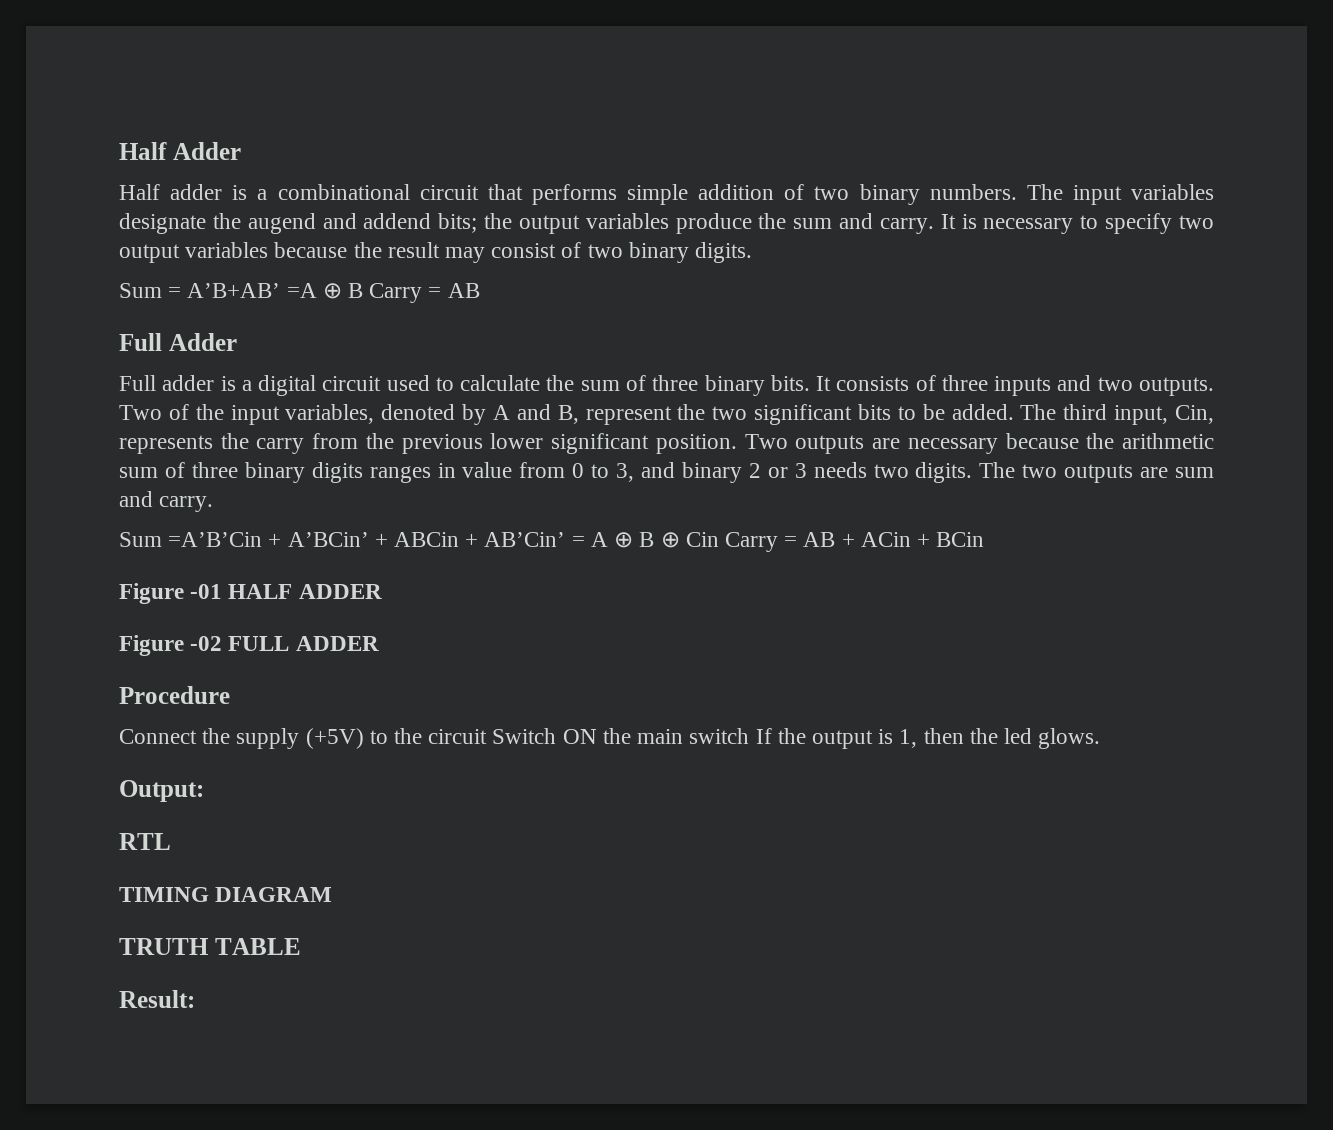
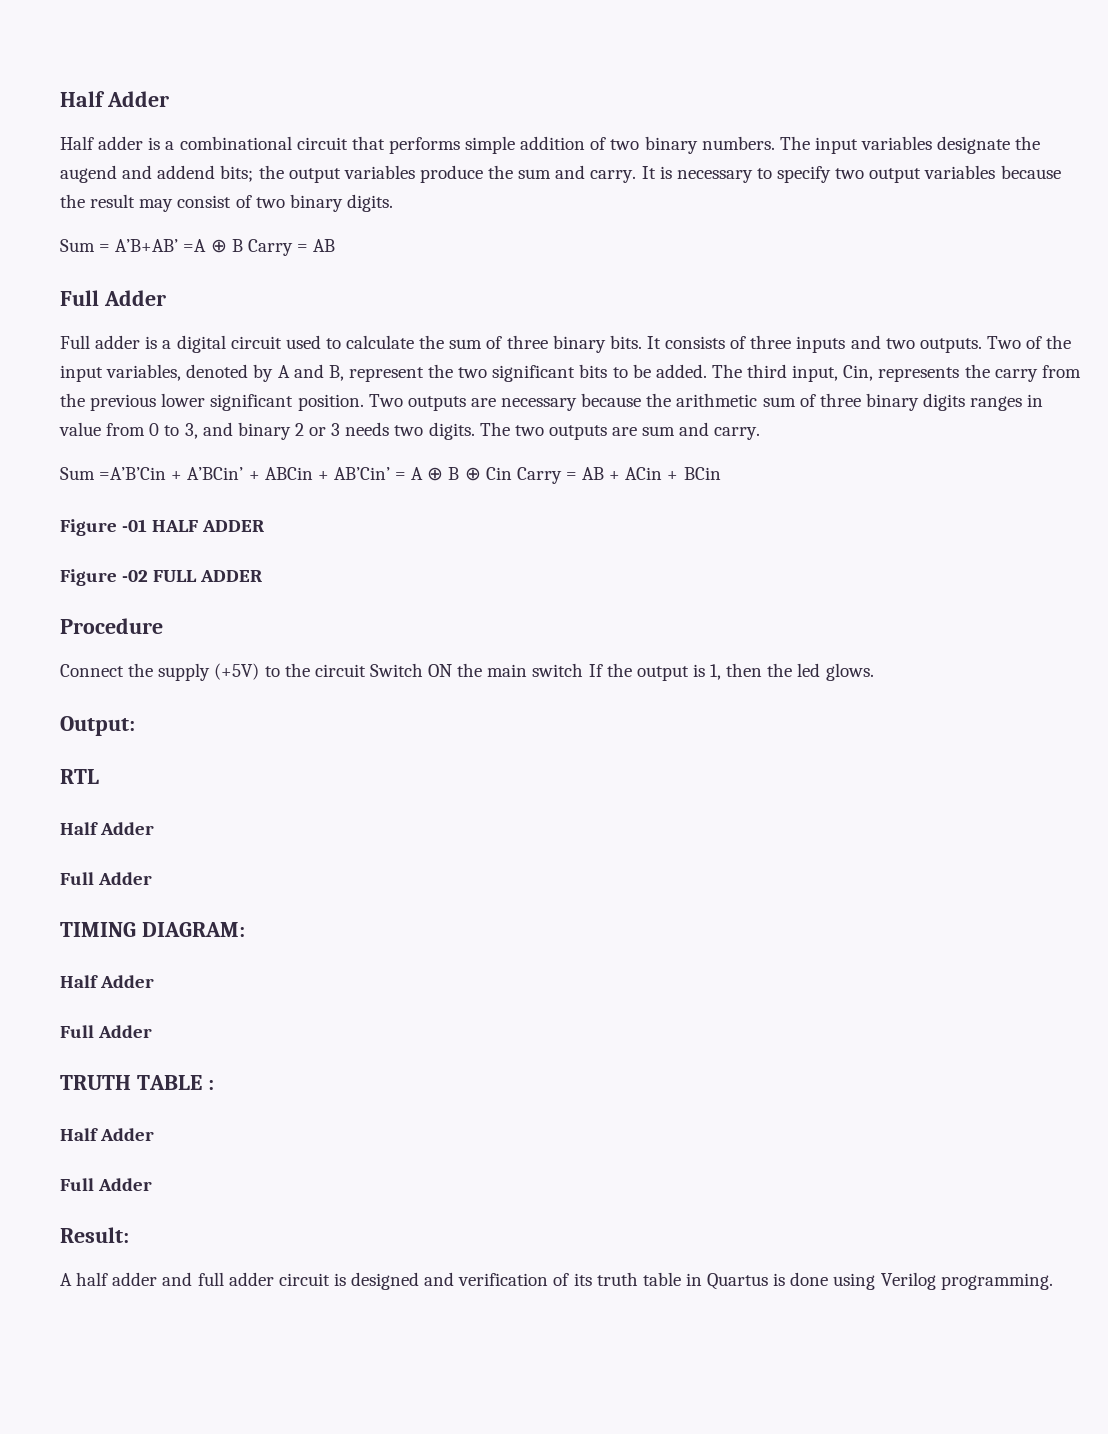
  RTL
- TIMING DIAGRAM
- TRUTH TABLE
+ Half Adder
+ Full Adder
+ TIMING DIAGRAM:
+ Half Adder
+ Full Adder
+ TRUTH TABLE :
+ Half Adder
+ Full Adder
  Result:
+ A half adder and full adder circuit is designed and verification of its truth table in Quartus is done using Verilog programming.

